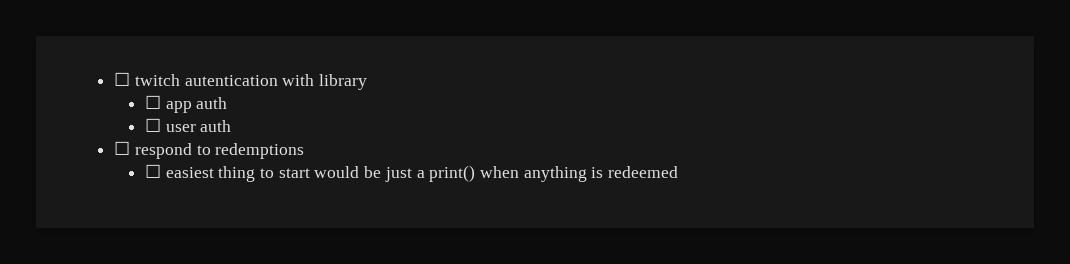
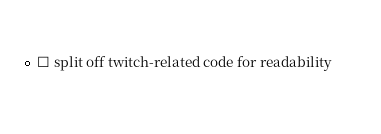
- ☐ twitch autentication with library
- ☐ app auth
- ☐ user auth
- ☐ respond to redemptions
- ☐ easiest thing to start would be just a print() when anything is redeemed
+ ☐ split off twitch-related code for readability

